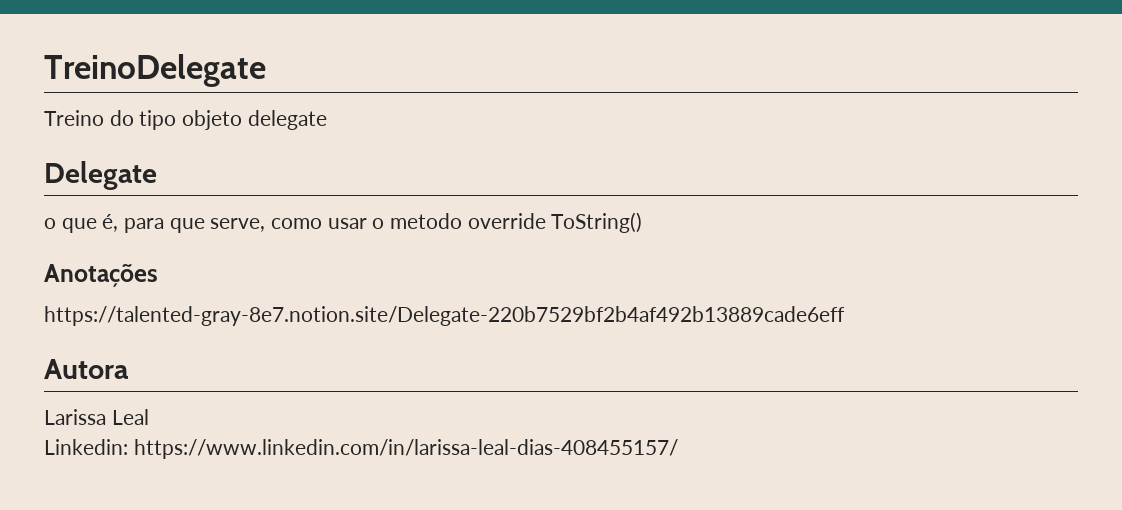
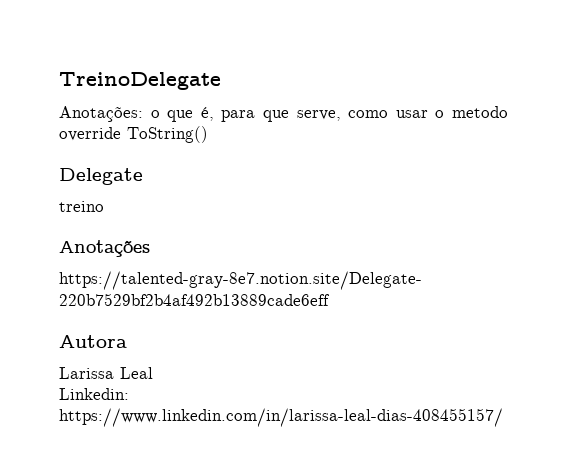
- Treino do tipo objeto delegate
- Delegate
- o que é, para que serve, como usar o metodo override ToString()
+ Anotações: o que é, para que serve, como usar o metodo override ToString()
+ Delegate
+ treino

